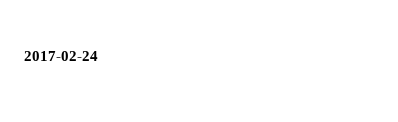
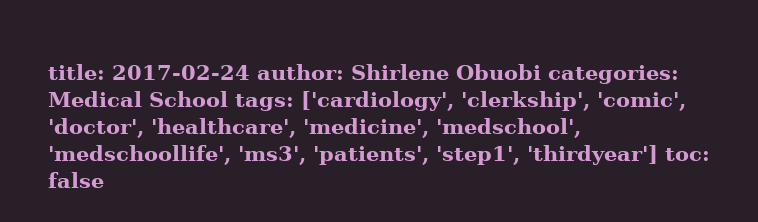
- 2017-02-24
+ title: 2017-02-24 author: Shirlene Obuobi categories: Medical School tags: ['cardiology', 'clerkship', 'comic', 'doctor', 'healthcare', 'medicine', 'medschool', 'medschoollife', 'ms3', 'patients', 'step1', 'thirdyear'] toc: false

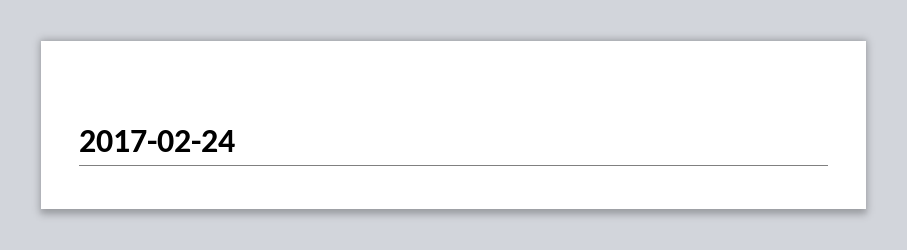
- title: 2017-02-24 author: Shirlene Obuobi categories: Medical School tags: ['cardiology', 'clerkship', 'comic', 'doctor', 'healthcare', 'medicine', 'medschool', 'medschoollife', 'ms3', 'patients', 'step1', 'thirdyear'] toc: false
+ 2017-02-24

